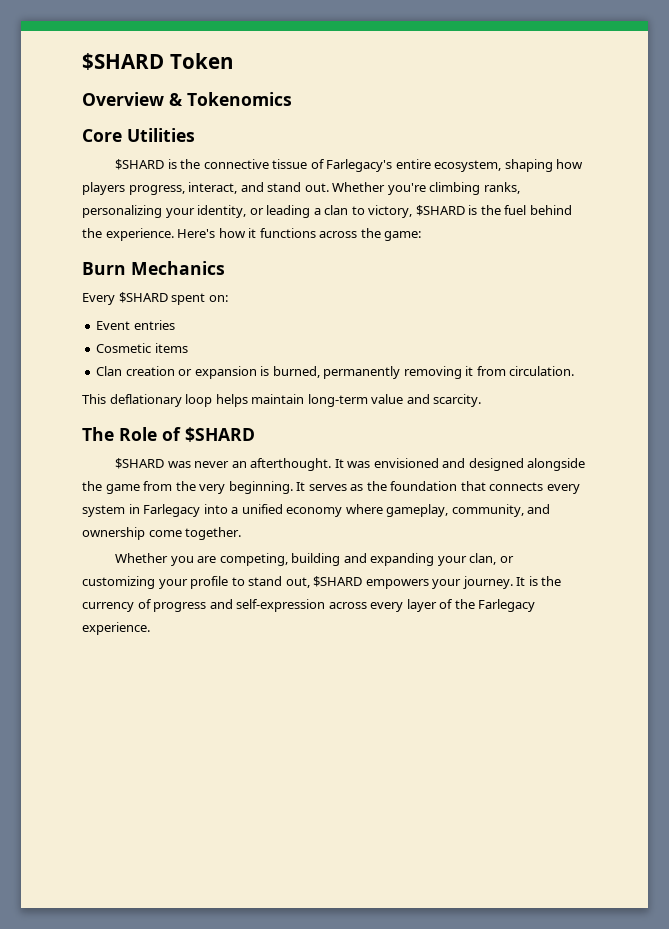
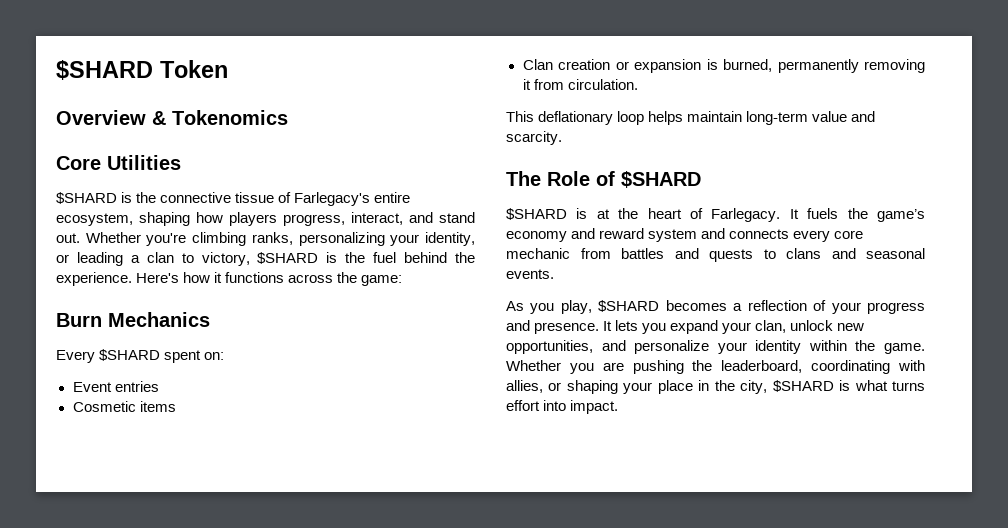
- $SHARD was never an afterthought. It was envisioned and designed alongside the game from the very beginning. It serves as the foundation that connects every system in Farlegacy into a unified economy where gameplay, community, and ownership come together.
- Whether you are competing, building and expanding your clan, or customizing your profile to stand out, $SHARD empowers your journey. It is the currency of progress and self-expression across every layer of the Farlegacy experience.
+ $SHARD is at the heart of Farlegacy. It fuels the game’s economy and reward system and connects every core mechanic from battles and quests to clans and seasonal events.
+ As you play, $SHARD becomes a reflection of your progress and presence. It lets you expand your clan, unlock new opportunities, and personalize your identity within the game. Whether you are pushing the leaderboard, coordinating with allies, or shaping your place in the city, $SHARD is what turns effort into impact.

